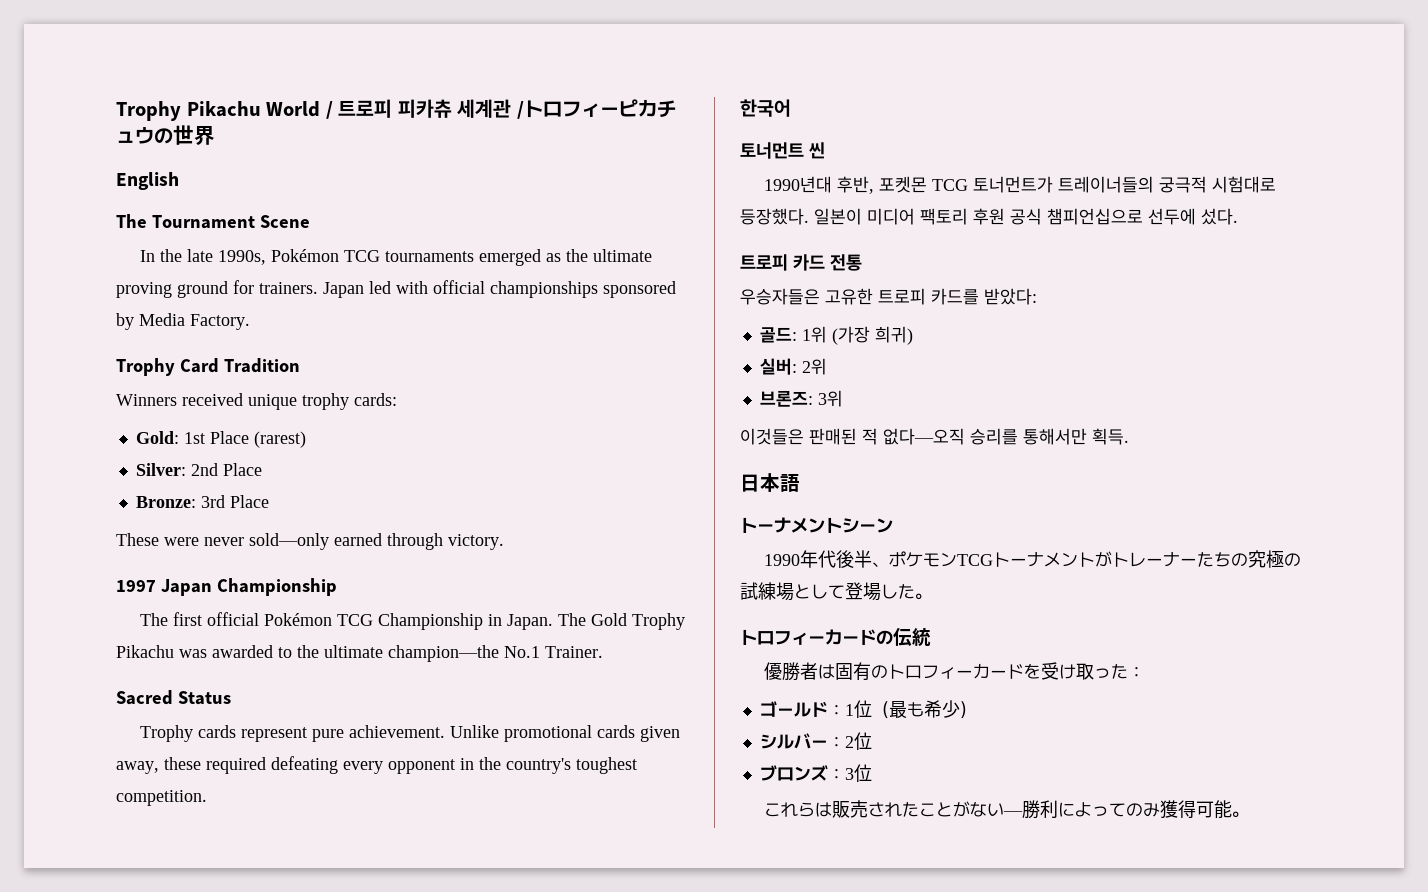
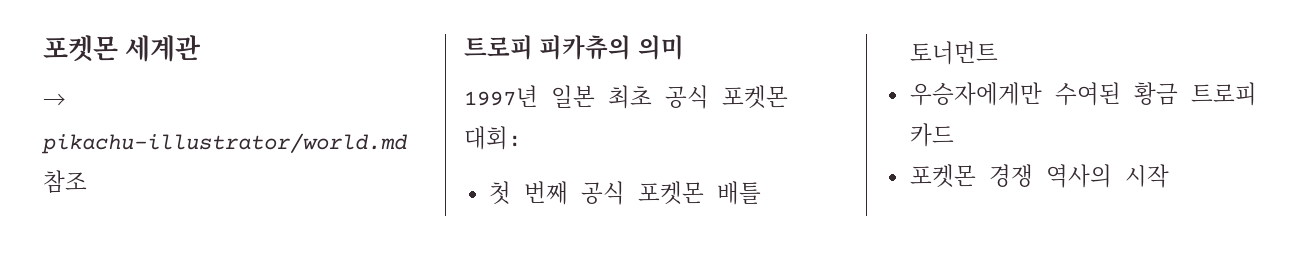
- Trophy Pikachu World / 트로피 피카츄 세계관 /トロフィーピカチュウの世界
- English
- The Tournament Scene
- In the late 1990s, Pokémon TCG tournaments emerged as the ultimate proving ground for trainers. Japan led with official championships sponsored by Media Factory.
- Trophy Card Tradition
- Winners received unique trophy cards:
- Gold: 1st Place (rarest)
- Silver: 2nd Place
- Bronze: 3rd Place
- These were never sold—only earned through victory.
- 1997 Japan Championship
- The first official Pokémon TCG Championship in Japan. The Gold Trophy Pikachu was awarded to the ultimate champion—the No.1 Trainer.
- Sacred Status
- Trophy cards represent pure achievement. Unlike promotional cards given away, these required defeating every opponent in the country's toughest competition.
- 한국어
- 토너먼트 씬
- 1990년대 후반, 포켓몬 TCG 토너먼트가 트레이너들의 궁극적 시험대로 등장했다. 일본이 미디어 팩토리 후원 공식 챔피언십으로 선두에 섰다.
- 트로피 카드 전통
- 우승자들은 고유한 트로피 카드를 받았다:
- 골드: 1위 (가장 희귀)
- 실버: 2위
- 브론즈: 3위
- 이것들은 판매된 적 없다—오직 승리를 통해서만 획득.
- 日本語
- トーナメントシーン
- 1990年代後半、ポケモンTCGトーナメントがトレーナーたちの究極の試練場として登場した。
- トロフィーカードの伝統
- 優勝者は固有のトロフィーカードを受け取った：
- ゴールド：1位（最も希少）
- シルバー：2位
- ブロンズ：3位
- これらは販売されたことがない—勝利によってのみ獲得可能。
+ 포켓몬 세계관
+ → pikachu-illustrator/world.md 참조
+ 트로피 피카츄의 의미
+ 1997년 일본 최초 공식 포켓몬 대회:
+ 첫 번째 공식 포켓몬 배틀 토너먼트
+ 우승자에게만 수여된 황금 트로피 카드
+ 포켓몬 경쟁 역사의 시작

